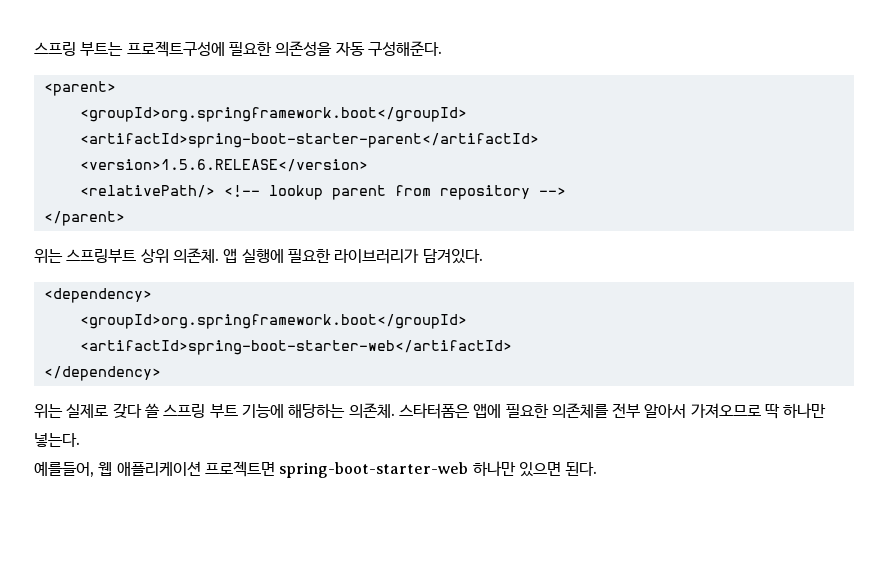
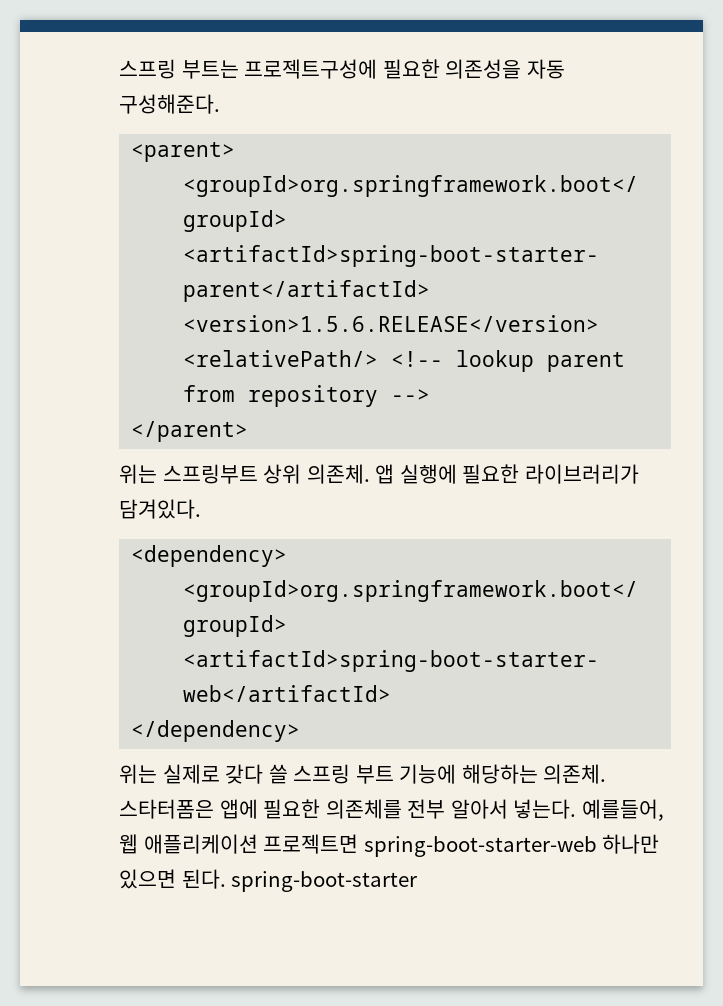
- 스타터폼은 앱에 필요한 의존체를 전부 알아서 가져오므로 딱 하나만 넣는다.
- 예를들어, 웹 애플리케이션 프로젝트면 spring-boot-starter-web 하나만 있으면 된다.
+ 스타터폼은 앱에 필요한 의존체를 전부 알아서 넣는다. 예를들어, 웹 애플리케이션 프로젝트면 spring-boot-starter-web 하나만 있으면 된다. spring-boot-starter

